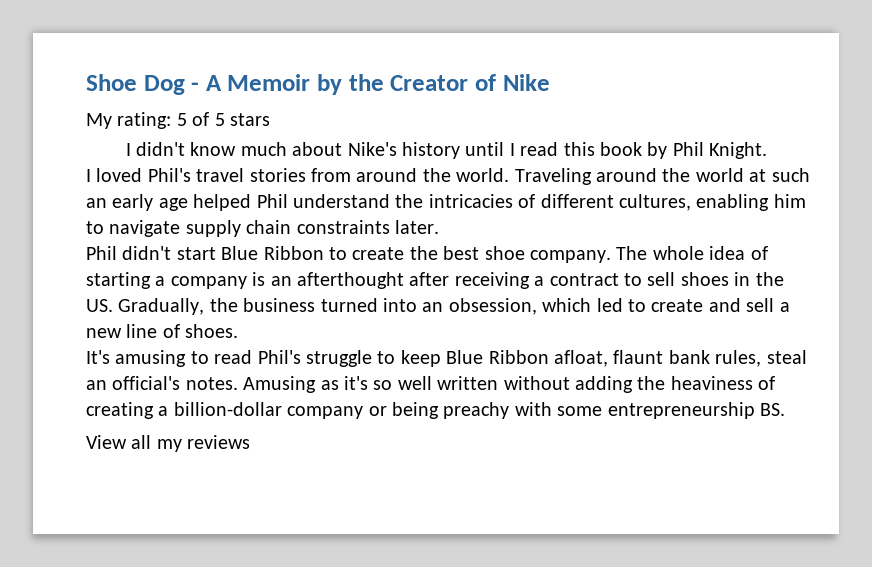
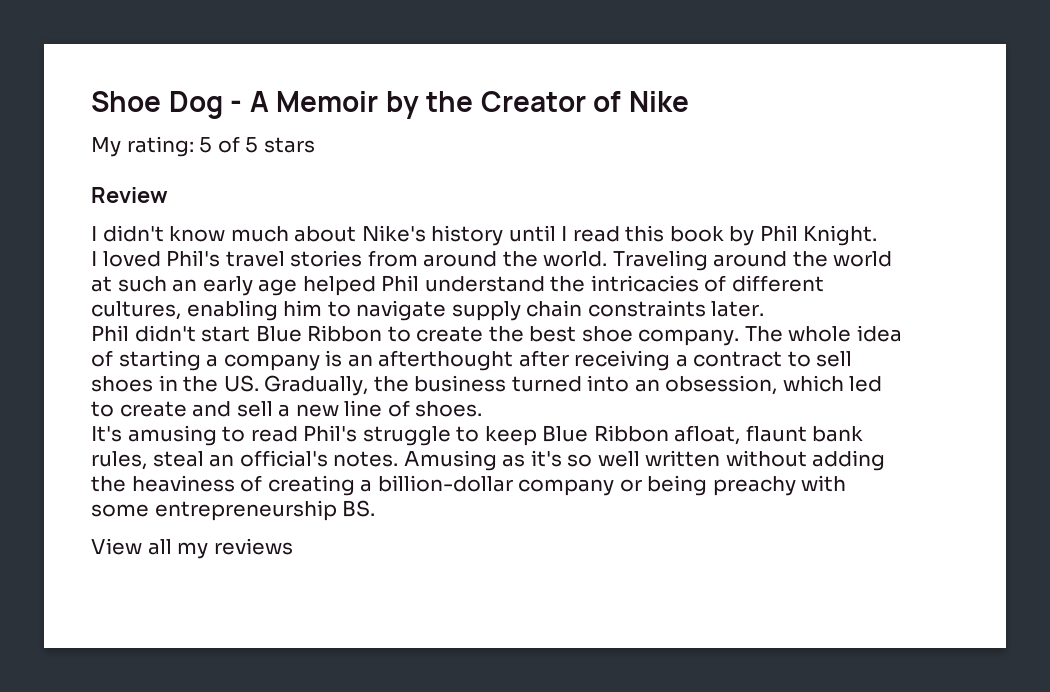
+ Review

